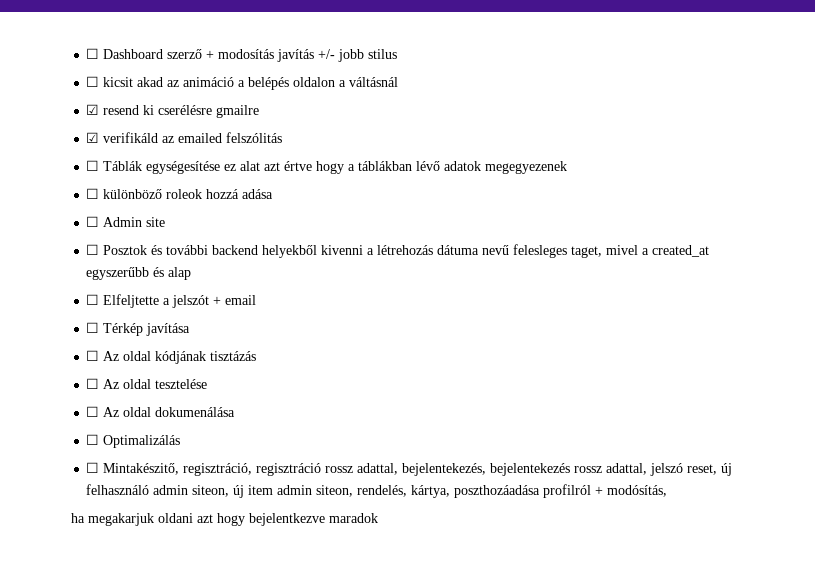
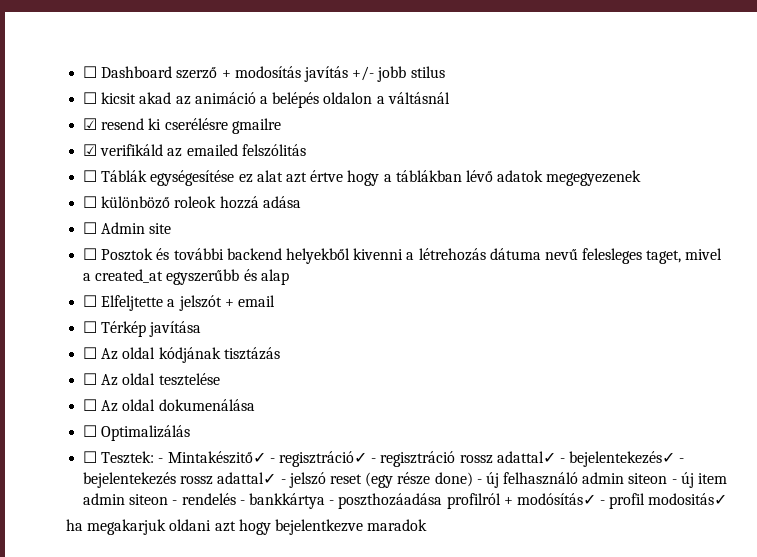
- ☐ Mintakészitő, regisztráció, regisztráció rossz adattal, bejelentekezés, bejelentekezés rossz adattal, jelszó reset, új felhasználó admin siteon, új item admin siteon, rendelés, kártya, poszthozáadása profilról + modósítás,
+ ☐ Tesztek: - Mintakészitő✓ - regisztráció✓ - regisztráció rossz adattal✓ - bejelentekezés✓ - bejelentekezés rossz adattal✓ - jelszó reset (egy része done) - új felhasználó admin siteon - új item admin siteon - rendelés - bankkártya - poszthozáadása profilról + modósítás✓ - profil modositás✓

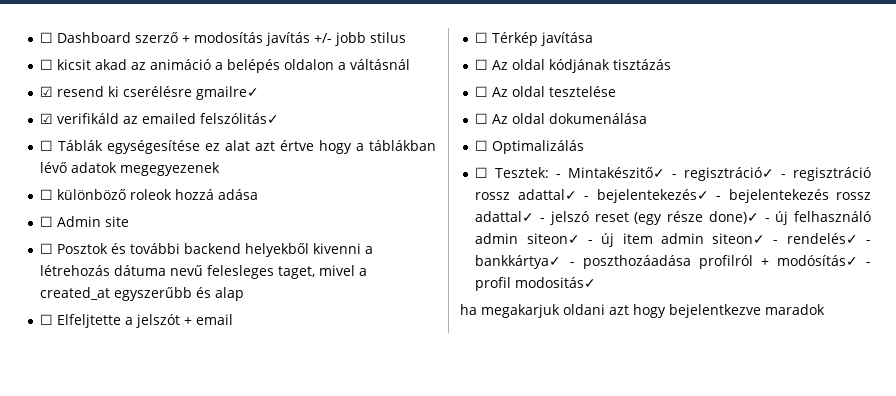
- ☑ resend ki cserélésre gmailre
+ ☑ resend ki cserélésre gmailre✓
- ☑ verifikáld az emailed felszólitás
+ ☑ verifikáld az emailed felszólitás✓
- ☐ Tesztek: - Mintakészitő✓ - regisztráció✓ - regisztráció rossz adattal✓ - bejelentekezés✓ - bejelentekezés rossz adattal✓ - jelszó reset (egy része done) - új felhasználó admin siteon - új item admin siteon - rendelés - bankkártya - poszthozáadása profilról + modósítás✓ - profil modositás✓
+ ☐ Tesztek: - Mintakészitő✓ - regisztráció✓ - regisztráció rossz adattal✓ - bejelentekezés✓ - bejelentekezés rossz adattal✓ - jelszó reset (egy része done)✓ - új felhasználó admin siteon✓ - új item admin siteon✓ - rendelés✓ - bankkártya✓ - poszthozáadása profilról + modósítás✓ - profil modositás✓

